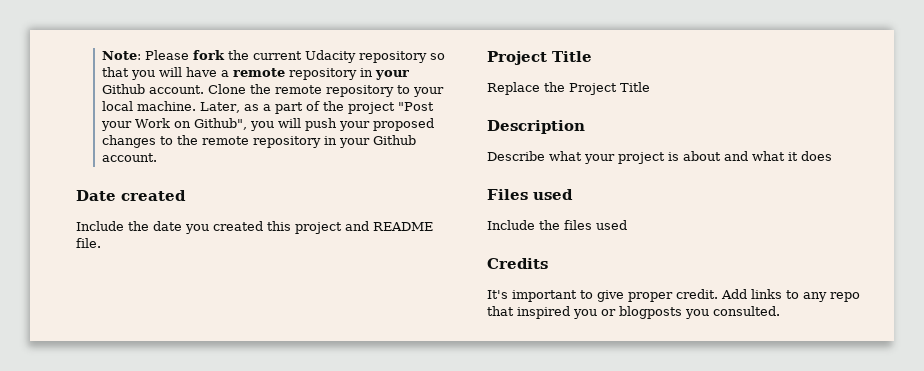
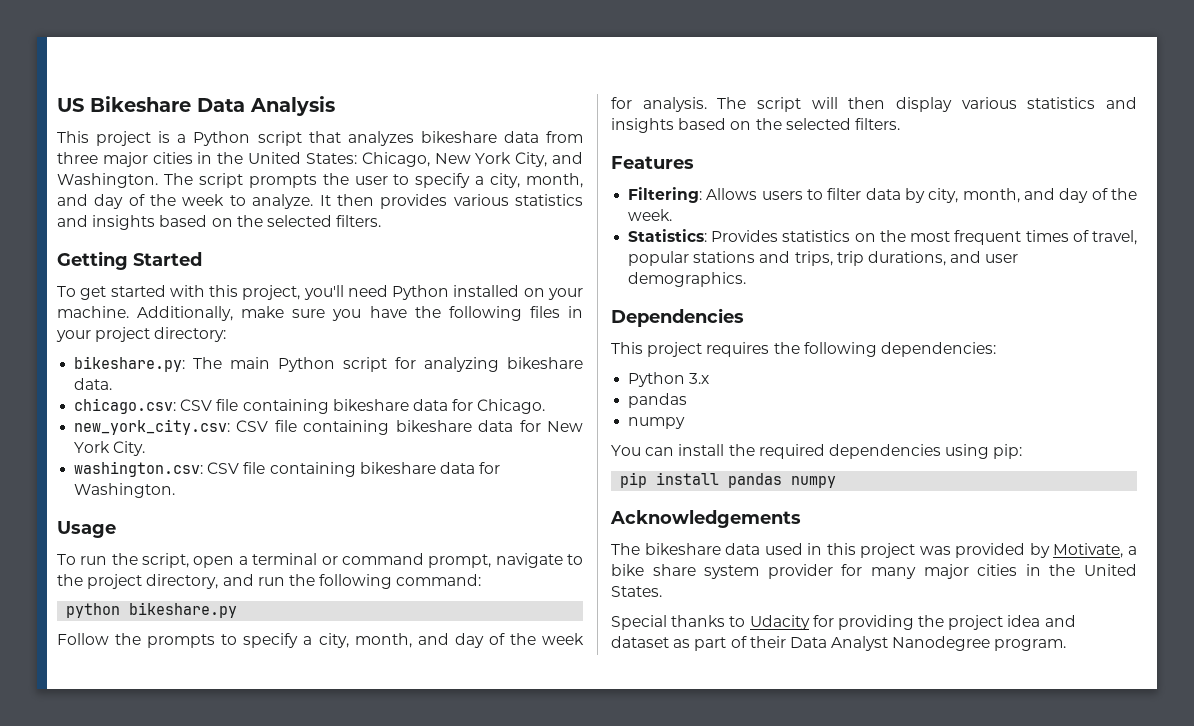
- Note: Please fork the current Udacity repository so that you will have a remote repository in your Github account. Clone the remote repository to your local machine. Later, as a part of the project "Post your Work on Github", you will push your proposed changes to the remote repository in your Github account.
- Date created
- Include the date you created this project and README file.
- Project Title
- Replace the Project Title
- Description
- Describe what your project is about and what it does
- Files used
- Include the files used
- Credits
- It's important to give proper credit. Add links to any repo that inspired you or blogposts you consulted.
+ US Bikeshare Data Analysis
+ This project is a Python script that analyzes bikeshare data from three major cities in the United States: Chicago, New York City, and Washington. The script prompts the user to specify a city, month, and day of the week to analyze. It then provides various statistics and insights based on the selected filters.
+ Getting Started
+ To get started with this project, you'll need Python installed on your machine. Additionally, make sure you have the following files in your project directory:
+ bikeshare.py: The main Python script for analyzing bikeshare data.
+ chicago.csv: CSV file containing bikeshare data for Chicago.
+ new_york_city.csv: CSV file containing bikeshare data for New York City.
+ washington.csv: CSV file containing bikeshare data for Washington.
+ Usage
+ To run the script, open a terminal or command prompt, navigate to the project directory, and run the following command:
+ python bikeshare.py
+ Follow the prompts to specify a city, month, and day of the week for analysis. The script will then display various statistics and insights based on the selected filters.
+ Features
+ Filtering: Allows users to filter data by city, month, and day of the week.
+ Statistics: Provides statistics on the most frequent times of travel, popular stations and trips, trip durations, and user demographics.
+ Dependencies
+ This project requires the following dependencies:
+ Python 3.x
+ pandas
+ numpy
+ You can install the required dependencies using pip:
+ pip install pandas numpy
+ Acknowledgements
+ The bikeshare data used in this project was provided by Motivate, a bike share system provider for many major cities in the United States.
+ Special thanks to Udacity for providing the project idea and dataset as part of their Data Analyst Nanodegree program.

